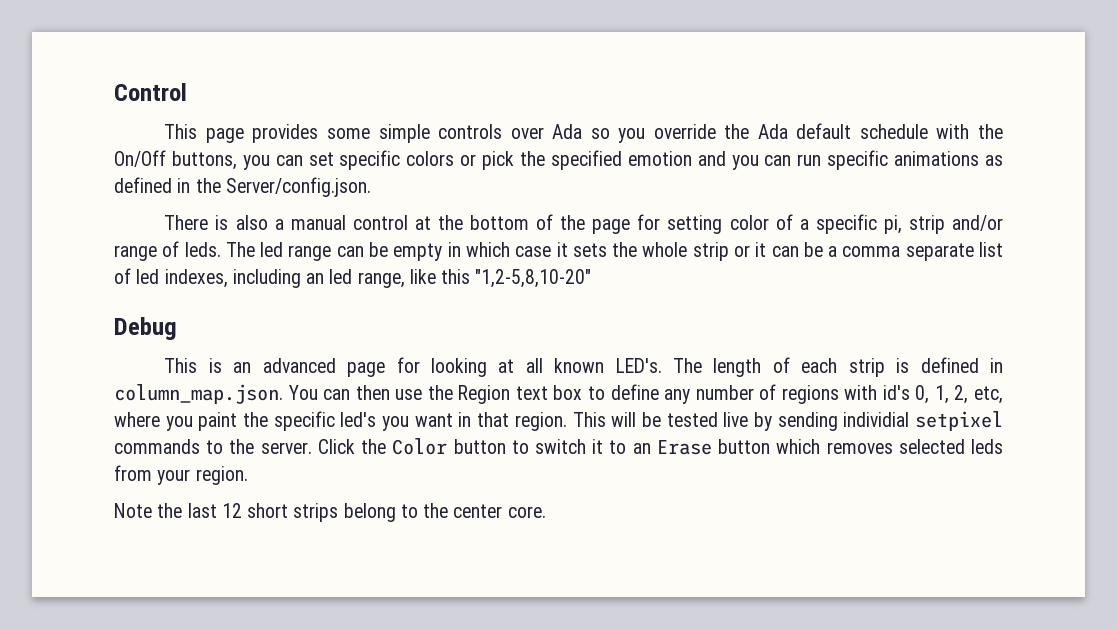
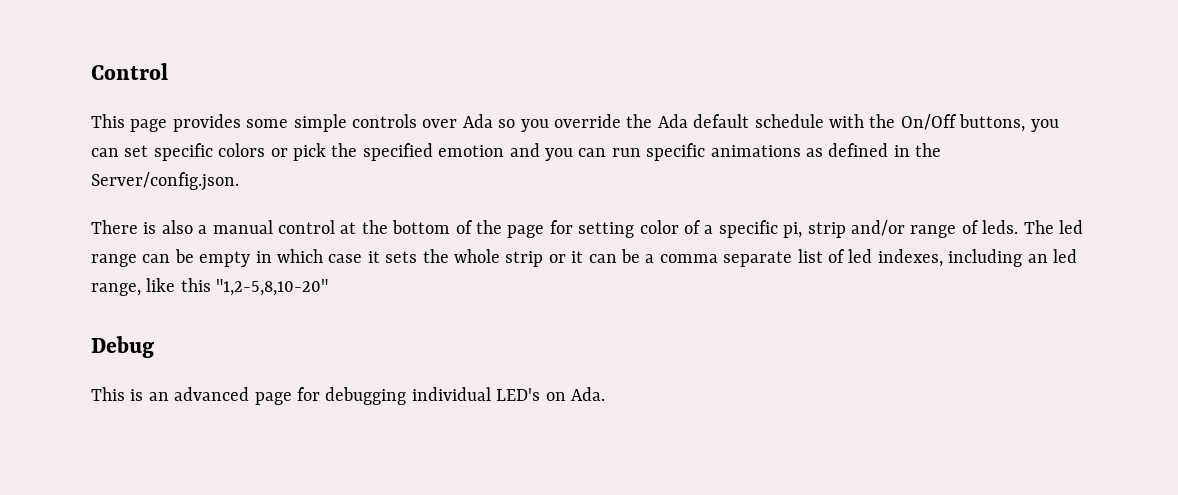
- This is an advanced page for looking at all known LED's. The length of each strip is defined in column_map.json. You can then use the Region text box to define any number of regions with id's 0, 1, 2, etc, where you paint the specific led's you want in that region. This will be tested live by sending individial setpixel commands to the server. Click the Color button to switch it to an Erase button which removes selected leds from your region.
- Note the last 12 short strips belong to the center core.
+ This is an advanced page for debugging individual LED's on Ada.

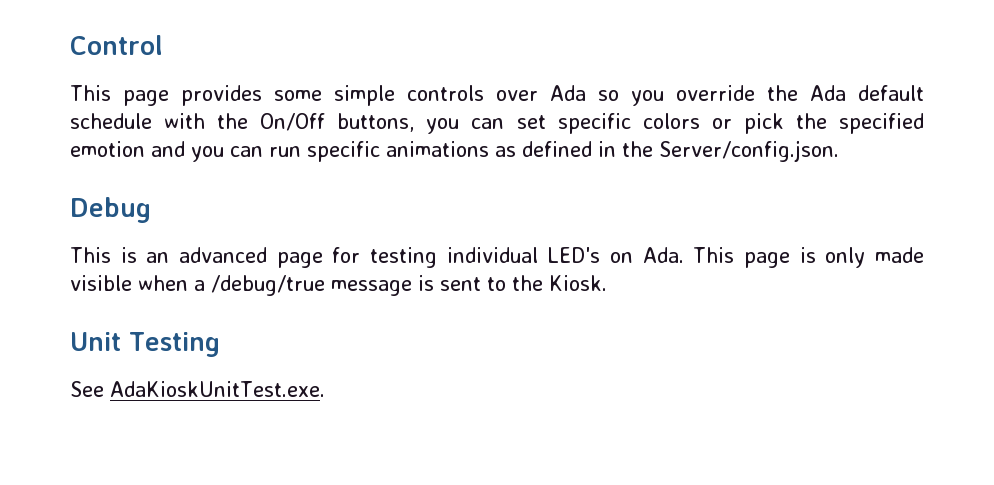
- There is also a manual control at the bottom of the page for setting color of a specific pi, strip and/or range of leds. The led range can be empty in which case it sets the whole strip or it can be a comma separate list of led indexes, including an led range, like this "1,2-5,8,10-20"
- This is an advanced page for debugging individual LED's on Ada.
+ This is an advanced page for testing individual LED's on Ada. This page is only made visible when a /debug/true message is sent to the Kiosk.
+ Unit Testing
+ See AdaKioskUnitTest.exe.

